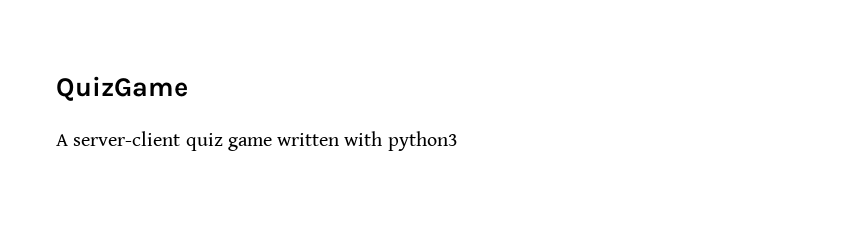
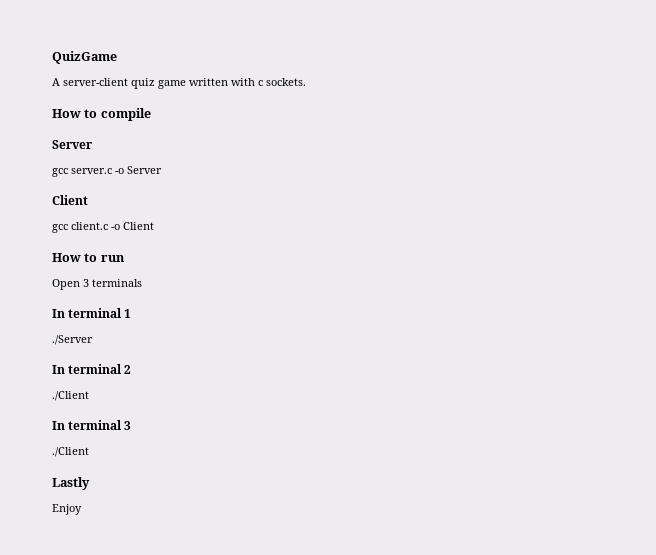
- A server-client quiz game written with python3
+ A server-client quiz game written with c sockets.
+ How to compile
+ Server
+ gcc server.c -o Server
+ Client
+ gcc client.c -o Client
+ How to run
+ Open 3 terminals
+ In terminal 1
+ ./Server
+ In terminal 2
+ ./Client
+ In terminal 3
+ ./Client
+ Lastly
+ Enjoy

